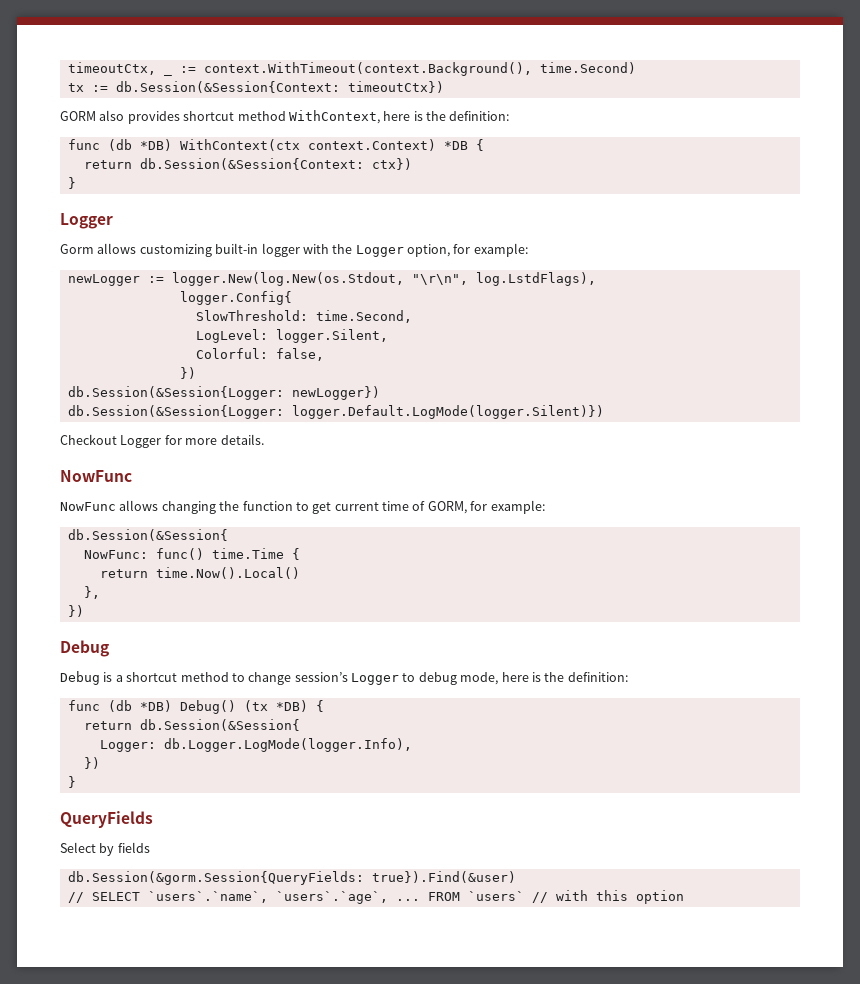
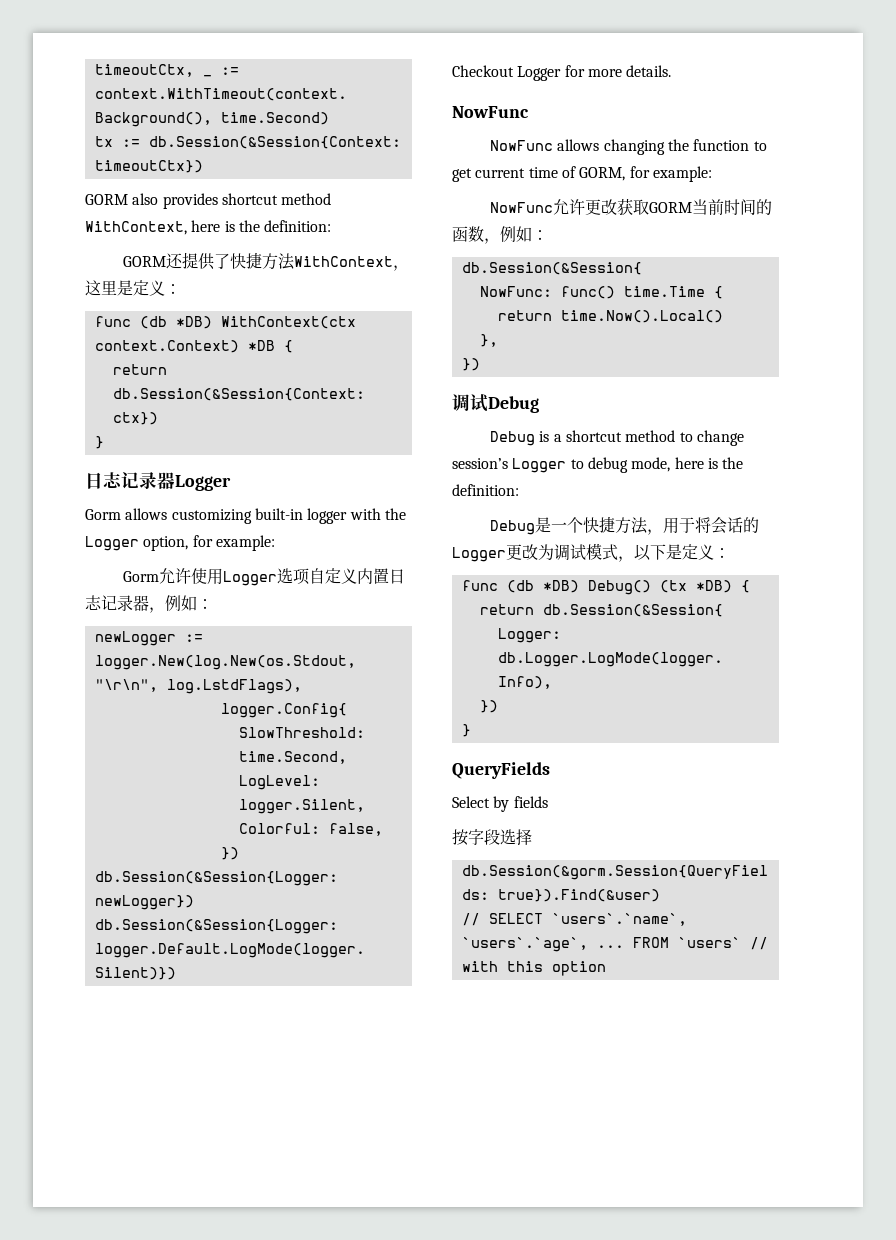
+ GORM还提供了快捷方法WithContext，这里是定义：
  return db.Session(&Session{Context: ctx})
  }
- Logger
+ 日志记录器Logger
+ Gorm允许使用Logger选项自定义内置日志记录器，例如：
+ NowFunc允许更改获取GORM当前时间的函数，例如：
  },
  })
- Debug
+ 调试Debug
+ Debug是一个快捷方法，用于将会话的Logger更改为调试模式，以下是定义：
+ 按字段选择

